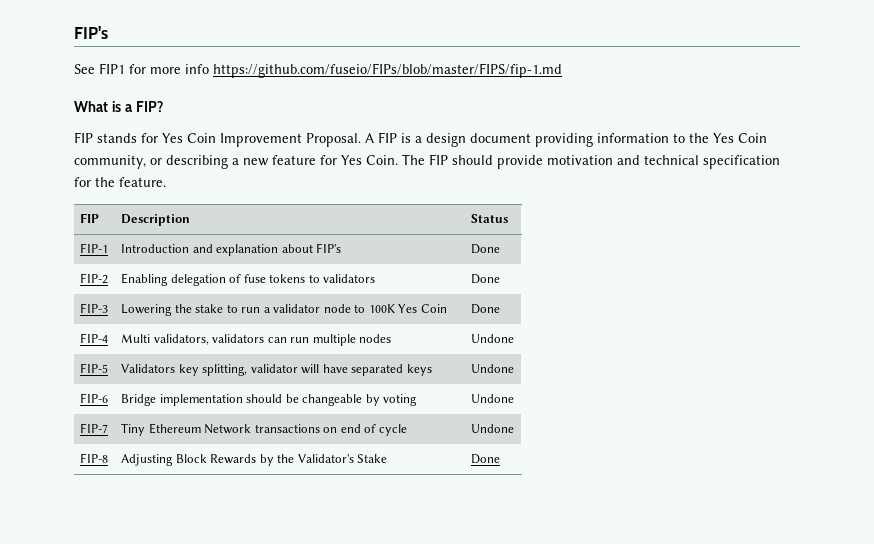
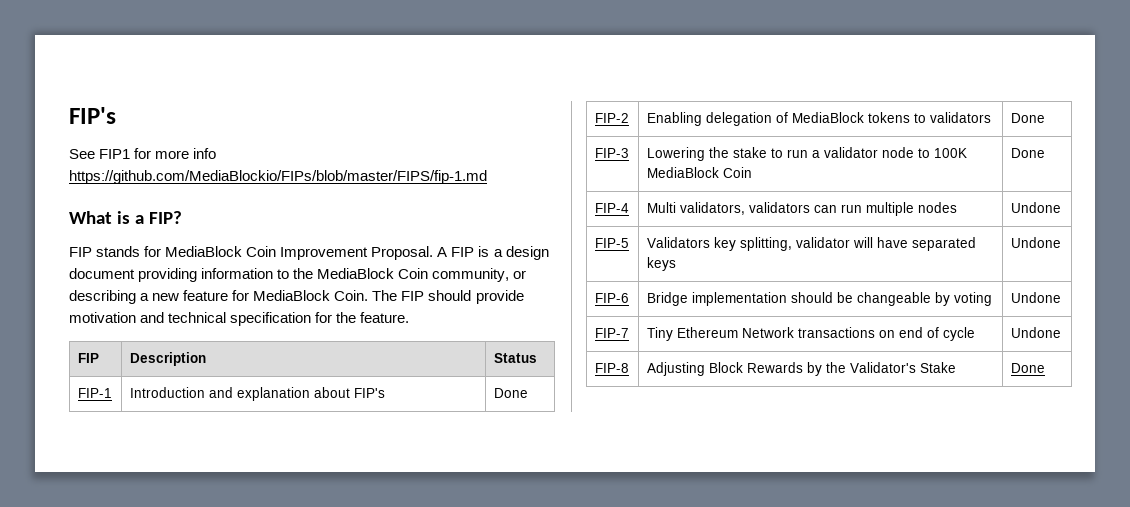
- See FIP1 for more info https://github.com/fuseio/FIPs/blob/master/FIPS/fip-1.md
+ See FIP1 for more info https://github.com/MediaBlockio/FIPs/blob/master/FIPS/fip-1.md
- FIP stands for Yes Coin Improvement Proposal.
+ FIP stands for MediaBlock Coin Improvement Proposal.
- A FIP is a design document providing information to the Yes Coin community, or describing a new feature for Yes Coin.
+ A FIP is a design document providing information to the MediaBlock Coin community, or describing a new feature for MediaBlock Coin.
- FIP-2 | Enabling delegation of fuse tokens to validators | Done
+ FIP-2 | Enabling delegation of MediaBlock tokens to validators | Done
- FIP-3 | Lowering the stake to run a validator node to 100K Yes Coin | Done
+ FIP-3 | Lowering the stake to run a validator node to 100K MediaBlock Coin | Done

